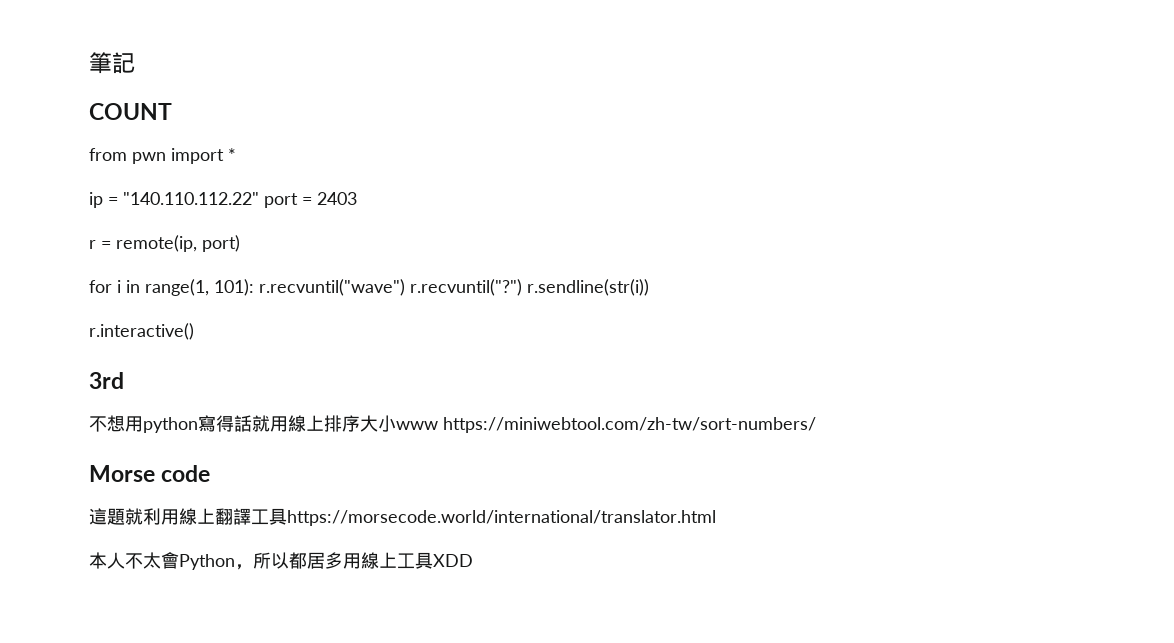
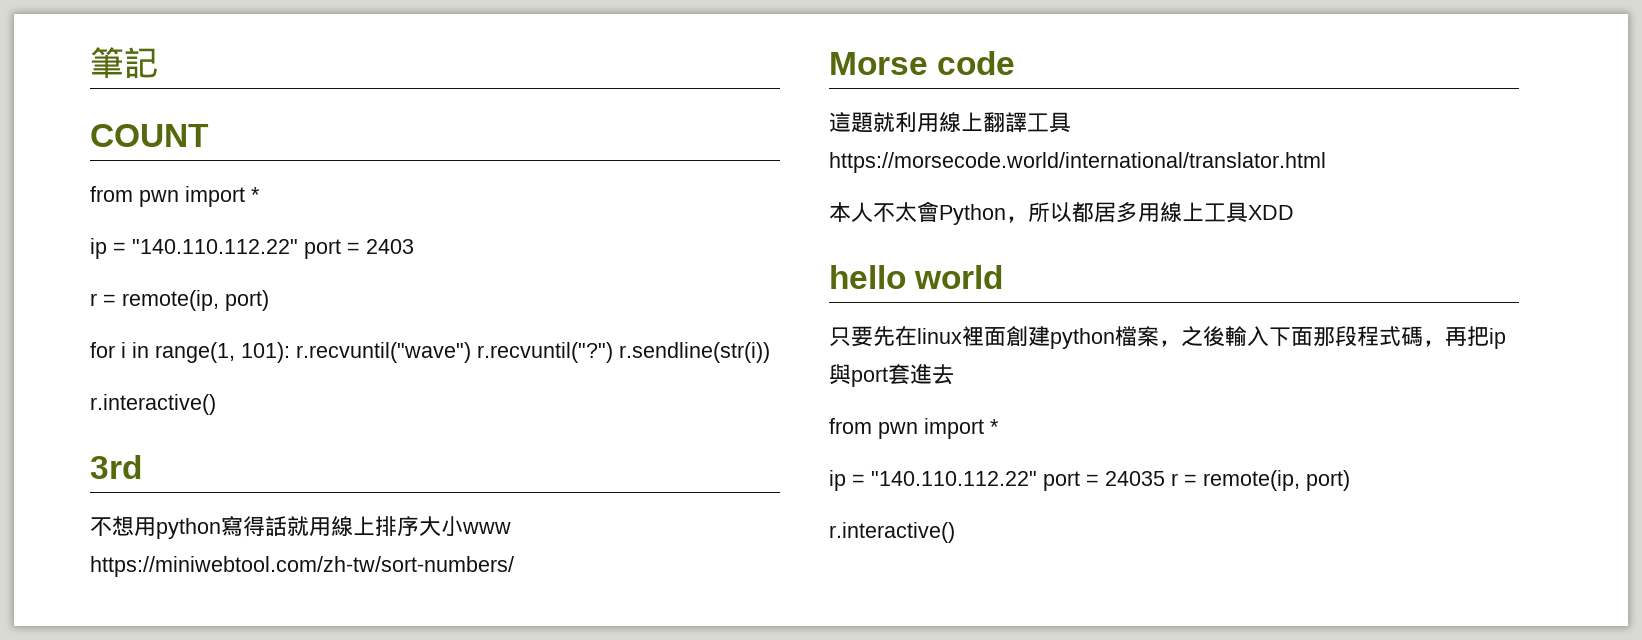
+ hello world
+ 只要先在linux裡面創建python檔案，之後輸入下面那段程式碼，再把ip與port套進去
+ from pwn import *
+ ip = "140.110.112.22" port = 24035 r = remote(ip, port)
+ r.interactive()

